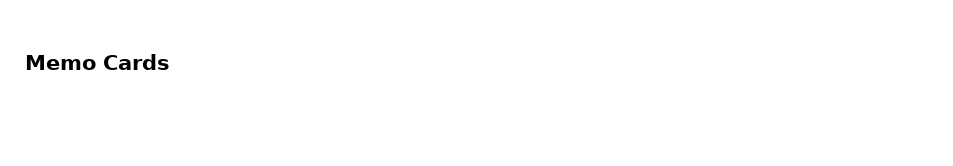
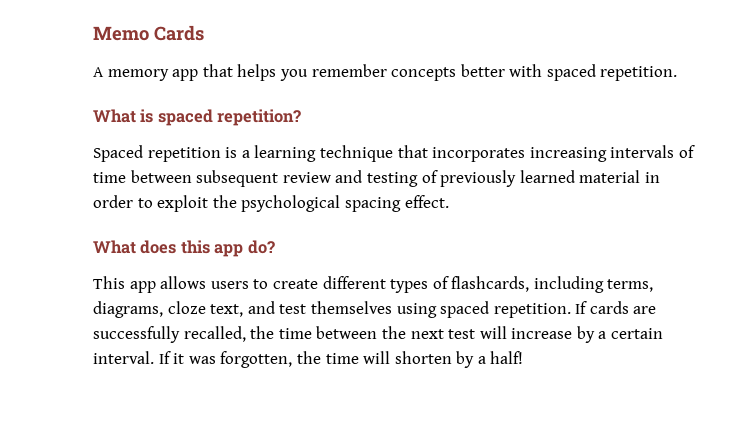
+ A memory app that helps you remember concepts better with spaced repetition.
+ What is spaced repetition?
+ Spaced repetition is a learning technique that incorporates increasing intervals of time between subsequent review and testing of previously learned material in order to exploit the psychological spacing effect.
+ What does this app do?
+ This app allows users to create different types of flashcards, including terms, diagrams, cloze text, and test themselves using spaced repetition. If cards are successfully recalled, the time between the next test will increase by a certain interval. If it was forgotten, the time will shorten by a half!

